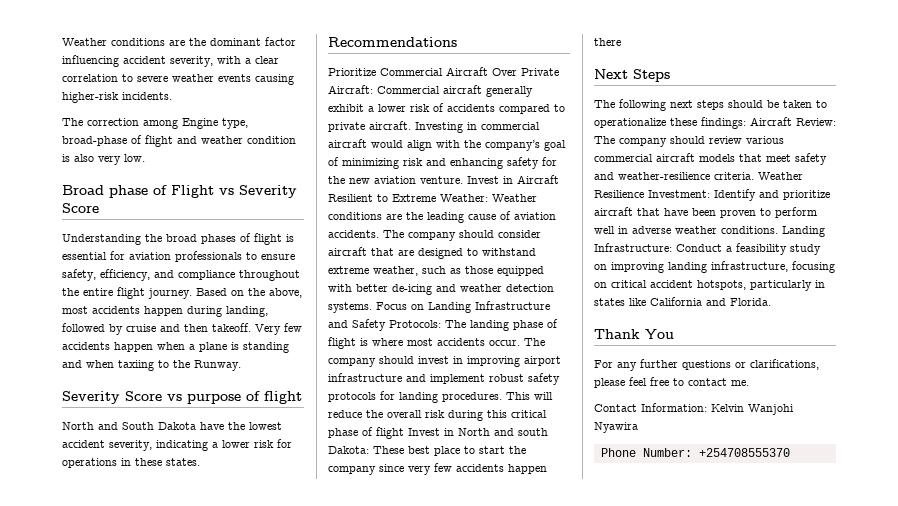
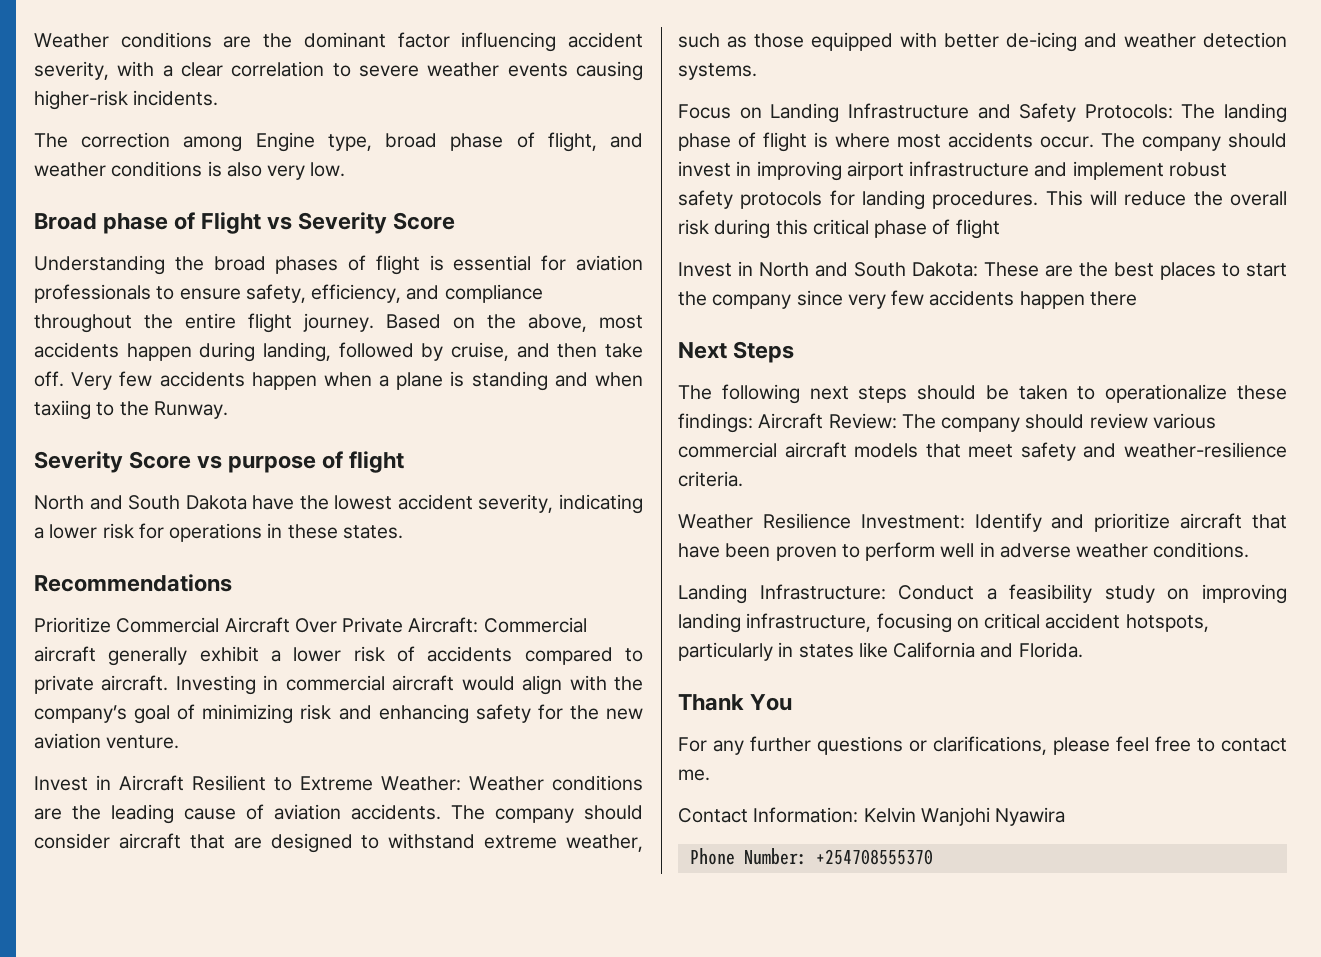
- The correction among Engine type, broad-phase of flight and weather condition is also very low.
+ The correction among Engine type, broad phase of flight, and weather conditions is also very low.
- Based on the above, most accidents happen during landing, followed by cruise and then takeoff.
+ Based on the above, most accidents happen during landing, followed by cruise, and then take off.
- Investing in commercial aircraft would align with the company’s goal of minimizing risk and enhancing safety for the new aviation venture. Invest in Aircraft Resilient to Extreme Weather: Weather conditions are the leading cause of aviation accidents.
+ Investing in commercial aircraft would align with the company’s goal of minimizing risk and enhancing safety for the new aviation venture.
+ Invest in Aircraft Resilient to Extreme Weather: Weather conditions are the leading cause of aviation accidents.
- The company should consider aircraft that are designed to withstand extreme weather, such as those equipped with better de-icing and weather detection systems. Focus on Landing Infrastructure and Safety Protocols: The landing phase of flight is where most accidents occur.
+ The company should consider aircraft that are designed to withstand extreme weather, such as those equipped with better de-icing and weather detection systems.
+ Focus on Landing Infrastructure and Safety Protocols: The landing phase of flight is where most accidents occur.
- This will reduce the overall risk during this critical phase of flight Invest in North and south Dakota: These best place to start the company since very few accidents happen there
+ This will reduce the overall risk during this critical phase of flight
+ Invest in North and South Dakota: These are the best places to start the company since very few accidents happen there
- The company should review various commercial aircraft models that meet safety and weather-resilience criteria. Weather Resilience Investment:
+ The company should review various commercial aircraft models that meet safety and weather-resilience criteria.
+ Weather Resilience Investment:
- Identify and prioritize aircraft that have been proven to perform well in adverse weather conditions. Landing Infrastructure:
+ Identify and prioritize aircraft that have been proven to perform well in adverse weather conditions.
+ Landing Infrastructure:

